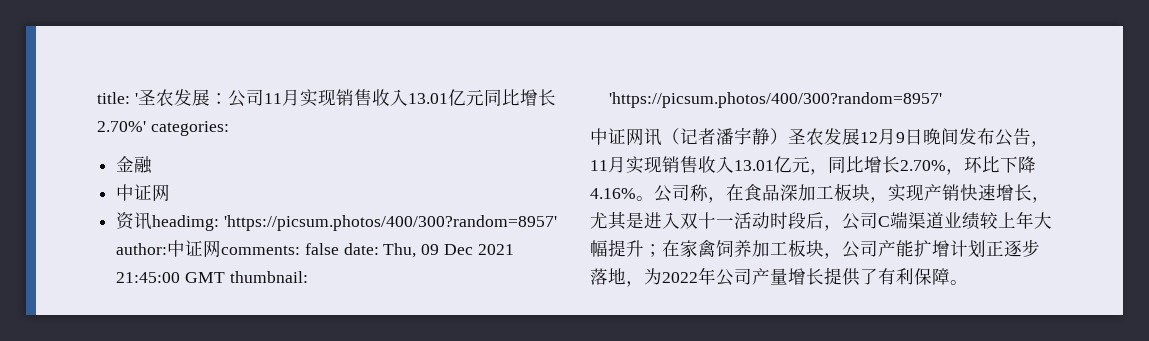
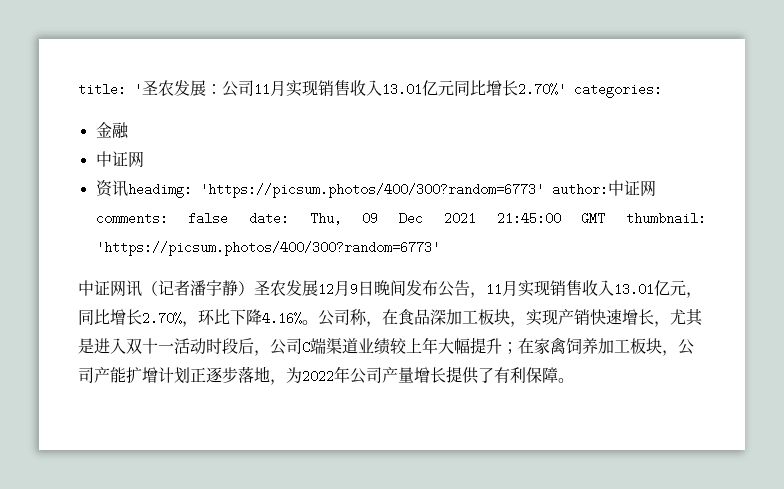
- 资讯headimg: 'https://picsum.photos/400/300?random=8957' author:中证网comments: false date: Thu, 09 Dec 2021 21:45:00 GMT thumbnail: 'https://picsum.photos/400/300?random=8957'
+ 资讯headimg: 'https://picsum.photos/400/300?random=6773' author:中证网comments: false date: Thu, 09 Dec 2021 21:45:00 GMT thumbnail: 'https://picsum.photos/400/300?random=6773'

